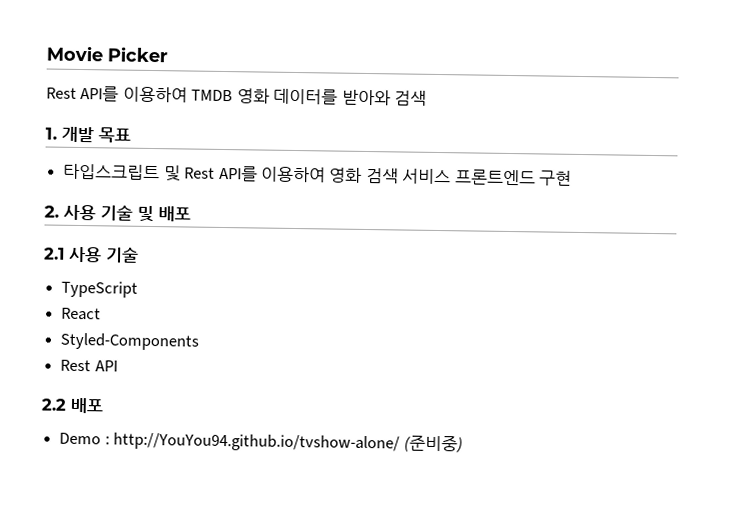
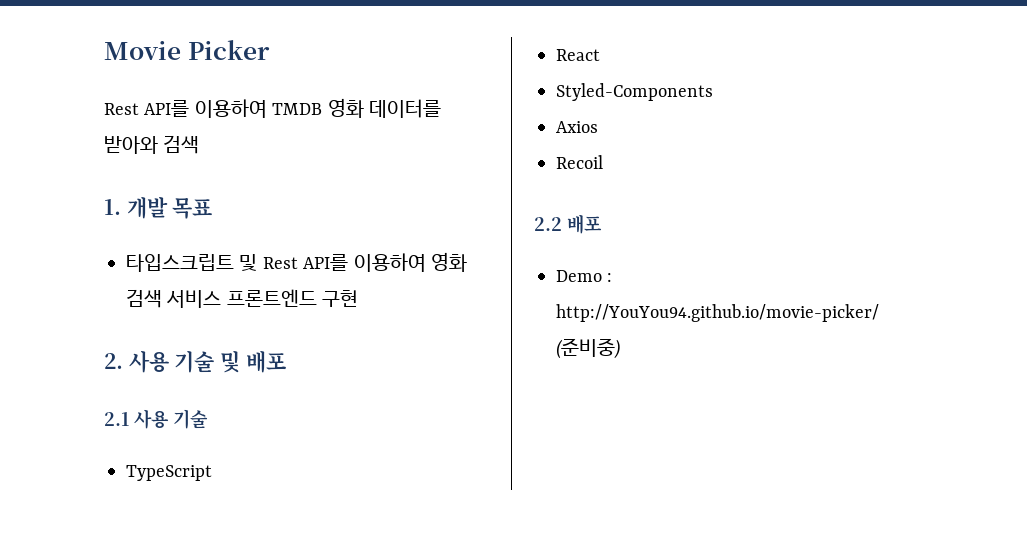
- Rest API
+ Axios
+ Recoil
- Demo : http://YouYou94.github.io/tvshow-alone/ (준비중)
+ Demo : http://YouYou94.github.io/movie-picker/ (준비중)

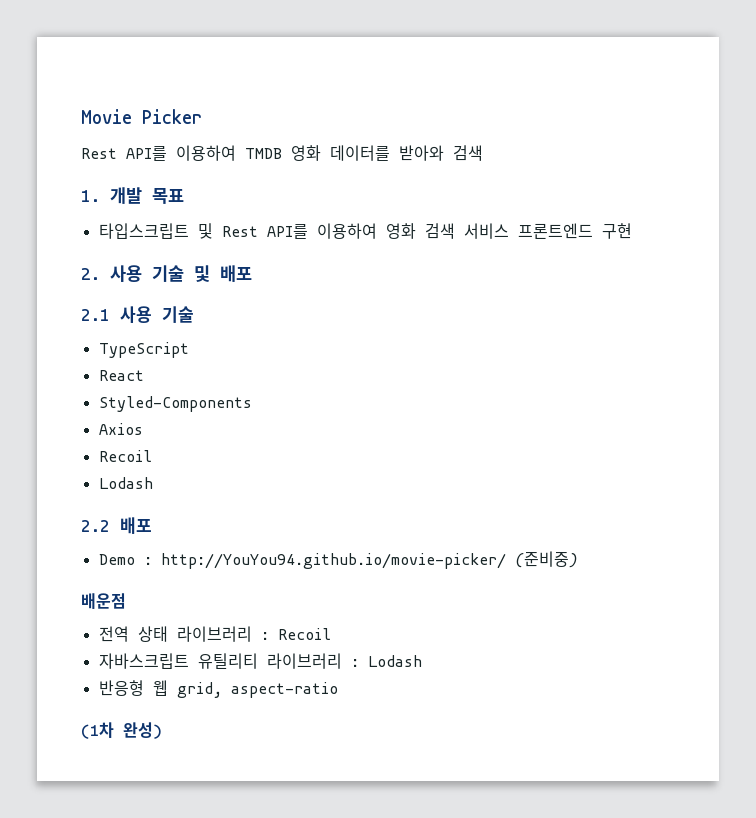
  Axios
  Recoil
+ Lodash
+ 배운점
+ 전역 상태 라이브러리 : Recoil
+ 자바스크립트 유틸리티 라이브러리 : Lodash
+ 반응형 웹 grid, aspect-ratio
+ (1차 완성)

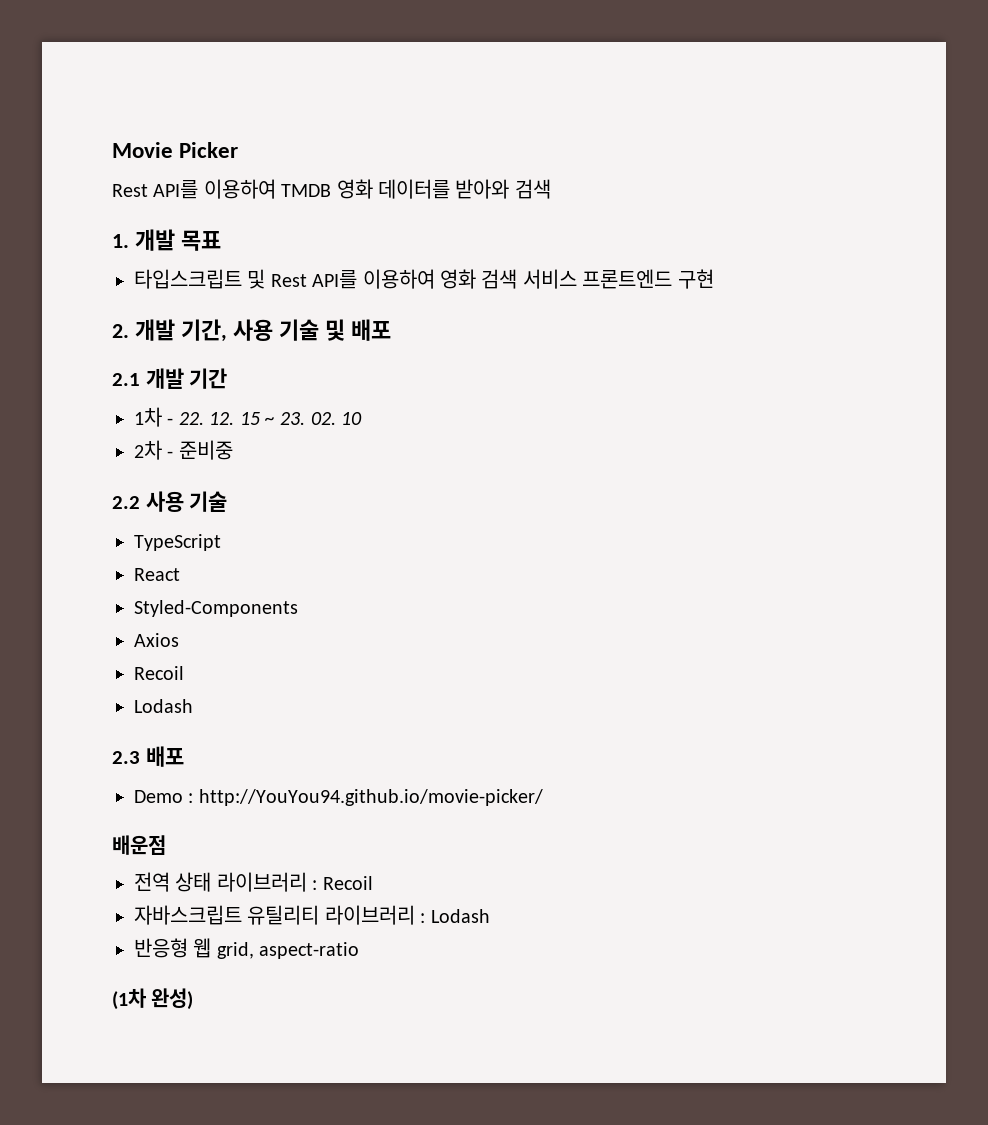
- 2. 사용 기술 및 배포
+ 2. 개발 기간, 사용 기술 및 배포
- 2.1 사용 기술
+ 2.1 개발 기간
+ 1차 - 22. 12. 15 ~ 23. 02. 10
+ 2차 - 준비중
+ 2.2 사용 기술
- 2.2 배포
+ 2.3 배포
- Demo : http://YouYou94.github.io/movie-picker/ (준비중)
+ Demo : http://YouYou94.github.io/movie-picker/

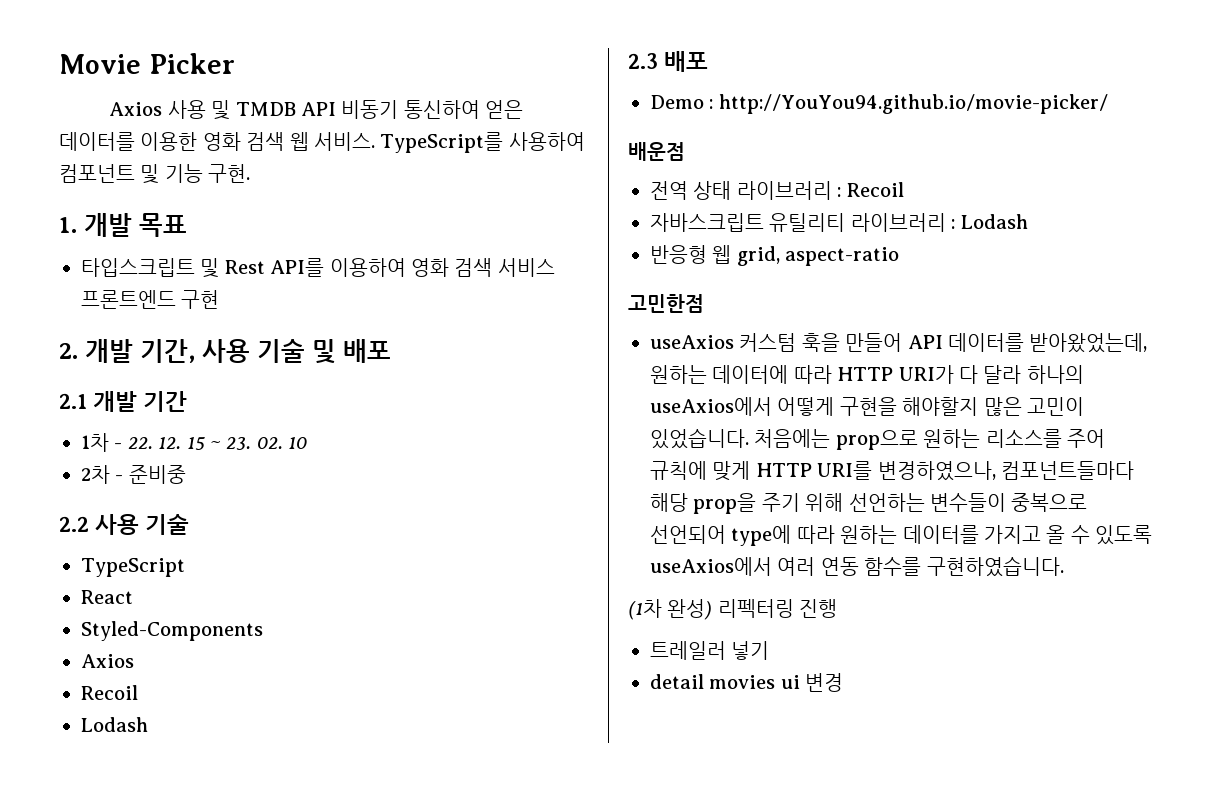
- Rest API를 이용하여 TMDB 영화 데이터를 받아와 검색
+ Axios 사용 및 TMDB API 비동기 통신하여 얻은 데이터를 이용한 영화 검색 웹 서비스. TypeScript를 사용하여 컴포넌트 및 기능 구현.
- (1차 완성)
+ 고민한점
+ useAxios 커스텀 훅을 만들어 API 데이터를 받아왔었는데, 원하는 데이터에 따라 HTTP URI가 다 달라 하나의 useAxios에서 어떻게 구현을 해야할지 많은 고민이 있었습니다. 처음에는 prop으로 원하는 리소스를 주어 규칙에 맞게 HTTP URI를 변경하였으나, 컴포넌트들마다 해당 prop을 주기 위해 선언하는 변수들이 중복으로 선언되어 type에 따라 원하는 데이터를 가지고 올 수 있도록 useAxios에서 여러 연동 함수를 구현하였습니다.
+ (1차 완성) 리펙터링 진행
+ 트레일러 넣기
+ detail movies ui 변경

